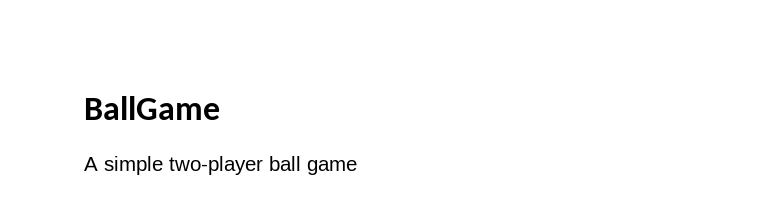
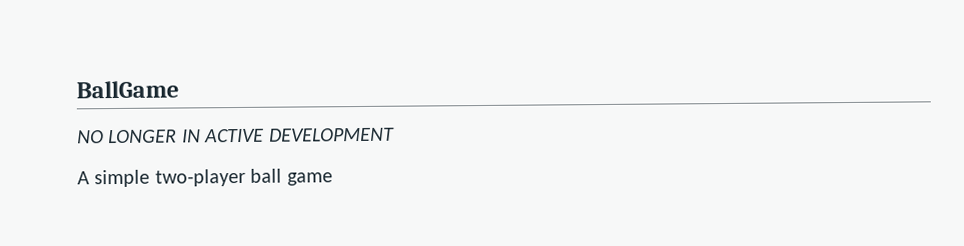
+ NO LONGER IN ACTIVE DEVELOPMENT

